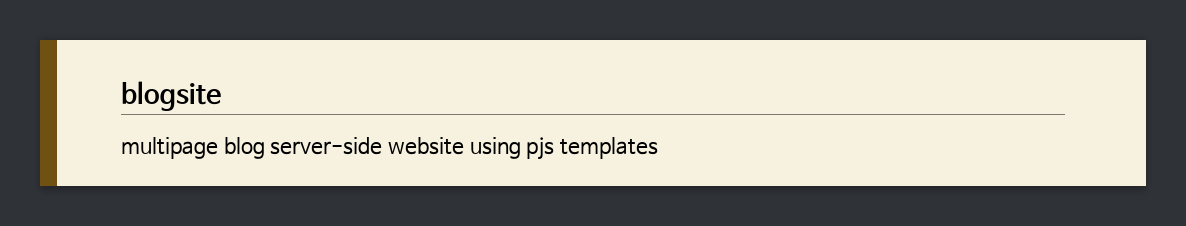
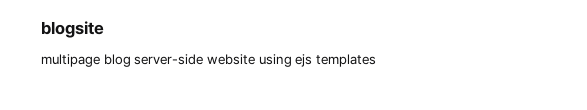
- multipage blog server-side website using pjs templates
+ multipage blog server-side website using ejs templates

